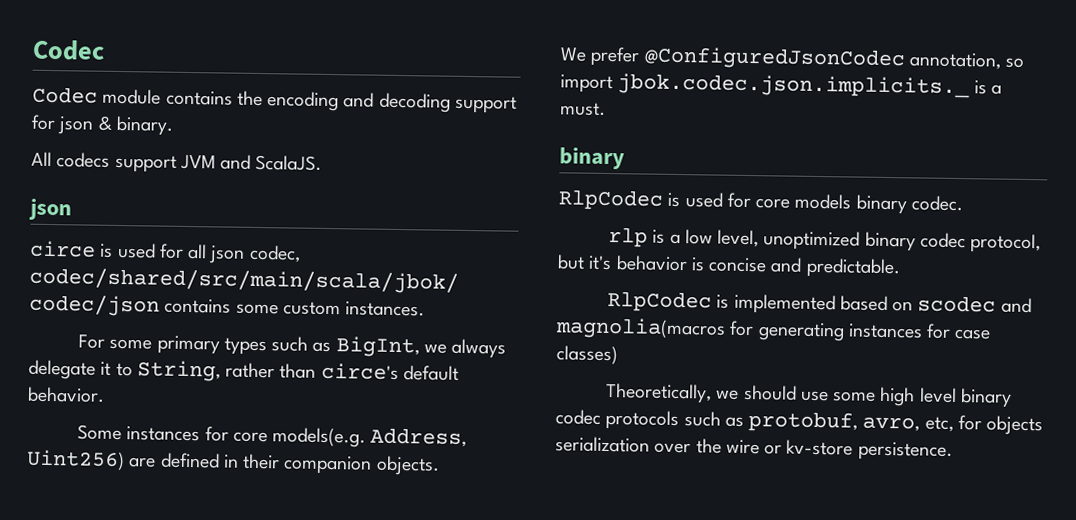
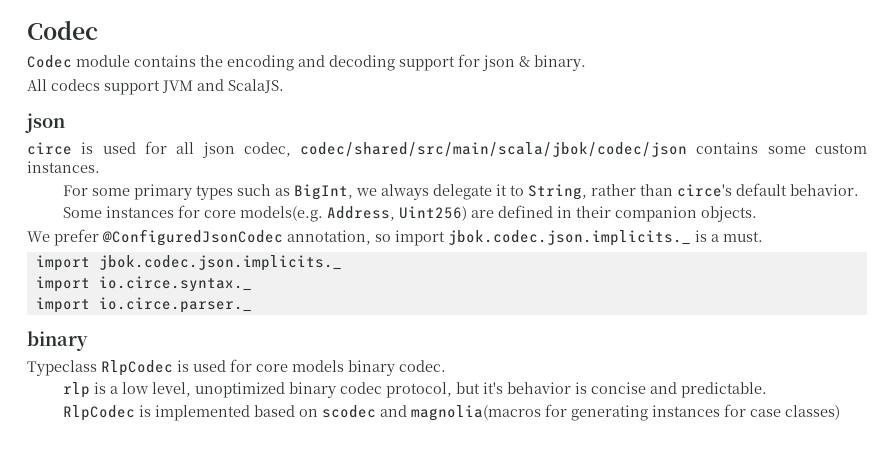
  We prefer @ConfiguredJsonCodec annotation, so import jbok.codec.json.implicits._ is a must.
+ import jbok.codec.json.implicits._
+ import io.circe.syntax._
+ import io.circe.parser._
- RlpCodec is used for core models binary codec.
+ Typeclass RlpCodec is used for core models binary codec.
- Theoretically, we should use some high level binary codec protocols such as protobuf, avro, etc, for objects serialization over the wire or kv-store persistence.

